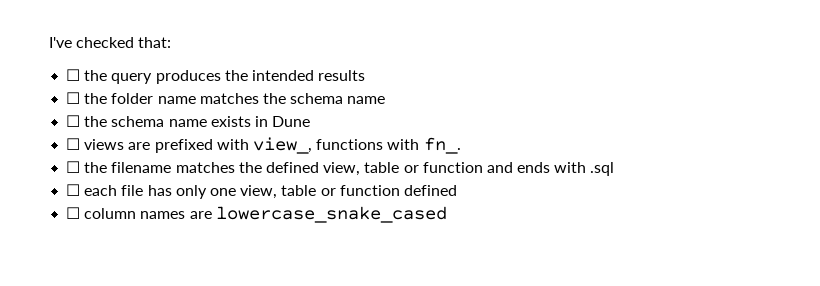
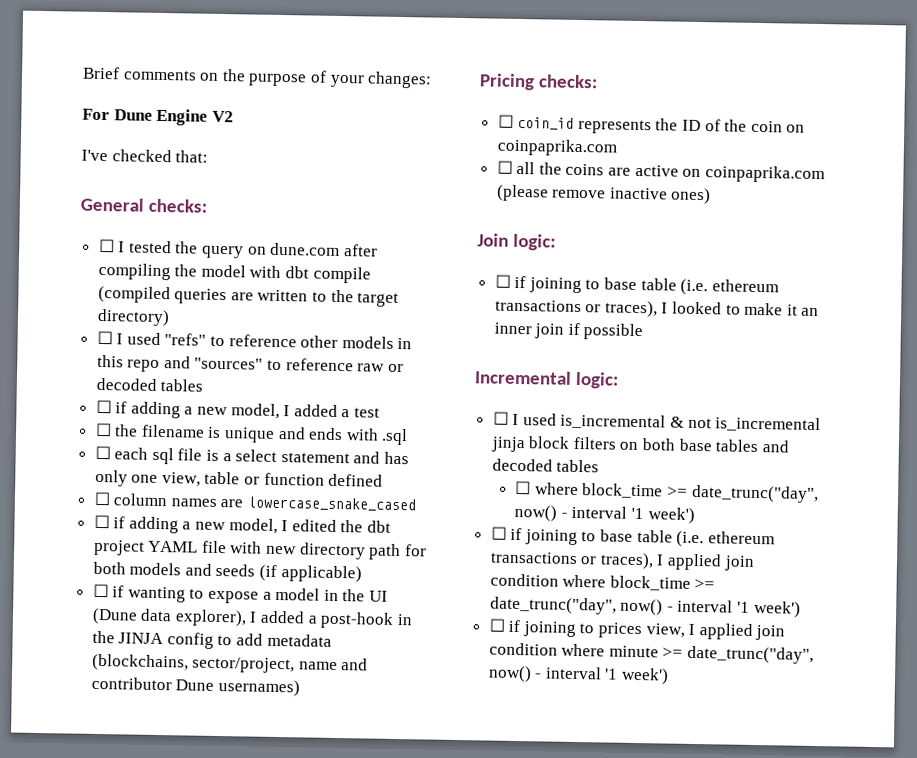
+ Brief comments on the purpose of your changes:
+ For Dune Engine V2
- ☐ the query produces the intended results
- ☐ the folder name matches the schema name
- ☐ the schema name exists in Dune
- ☐ views are prefixed with view_, functions with fn_.
- ☐ the filename matches the defined view, table or function and ends with .sql
+ General checks:
+ ☐ I tested the query on dune.com after compiling the model with dbt compile (compiled queries are written to the target directory)
+ ☐ I used "refs" to reference other models in this repo and "sources" to reference raw or decoded tables
+ ☐ if adding a new model, I added a test
+ ☐ the filename is unique and ends with .sql
- ☐ each file has only one view, table or function defined
+ ☐ each sql file is a select statement and has only one view, table or function defined
+ ☐ if adding a new model, I edited the dbt project YAML file with new directory path for both models and seeds (if applicable)
+ ☐ if wanting to expose a model in the UI (Dune data explorer), I added a post-hook in the JINJA config to add metadata (blockchains, sector/project, name and contributor Dune usernames)
+ Pricing checks:
+ ☐ coin_id represents the ID of the coin on coinpaprika.com
+ ☐ all the coins are active on coinpaprika.com (please remove inactive ones)
+ Join logic:
+ ☐ if joining to base table (i.e. ethereum transactions or traces), I looked to make it an inner join if possible
+ Incremental logic:
+ ☐ I used is_incremental & not is_incremental jinja block filters on both base tables and decoded tables
+ ☐ where block_time >= date_trunc("day", now() - interval '1 week')
+ ☐ if joining to base table (i.e. ethereum transactions or traces), I applied join condition where block_time >= date_trunc("day", now() - interval '1 week')
+ ☐ if joining to prices view, I applied join condition where minute >= date_trunc("day", now() - interval '1 week')

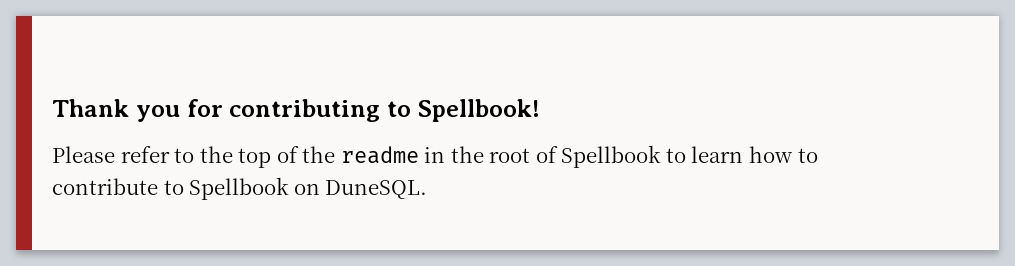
- Brief comments on the purpose of your changes:
- For Dune Engine V2
- I've checked that:
- General checks:
- ☐ I tested the query on dune.com after compiling the model with dbt compile (compiled queries are written to the target directory)
- ☐ I used "refs" to reference other models in this repo and "sources" to reference raw or decoded tables
- ☐ if adding a new model, I added a test
- ☐ the filename is unique and ends with .sql
- ☐ each sql file is a select statement and has only one view, table or function defined
- ☐ column names are lowercase_snake_cased
- ☐ if adding a new model, I edited the dbt project YAML file with new directory path for both models and seeds (if applicable)
- ☐ if wanting to expose a model in the UI (Dune data explorer), I added a post-hook in the JINJA config to add metadata (blockchains, sector/project, name and contributor Dune usernames)
- Pricing checks:
- ☐ coin_id represents the ID of the coin on coinpaprika.com
- ☐ all the coins are active on coinpaprika.com (please remove inactive ones)
- Join logic:
- ☐ if joining to base table (i.e. ethereum transactions or traces), I looked to make it an inner join if possible
- Incremental logic:
- ☐ I used is_incremental & not is_incremental jinja block filters on both base tables and decoded tables
- ☐ where block_time >= date_trunc("day", now() - interval '1 week')
- ☐ if joining to base table (i.e. ethereum transactions or traces), I applied join condition where block_time >= date_trunc("day", now() - interval '1 week')
- ☐ if joining to prices view, I applied join condition where minute >= date_trunc("day", now() - interval '1 week')
+ Thank you for contributing to Spellbook!
+ Please refer to the top of the readme in the root of Spellbook to learn how to contribute to Spellbook on DuneSQL.

